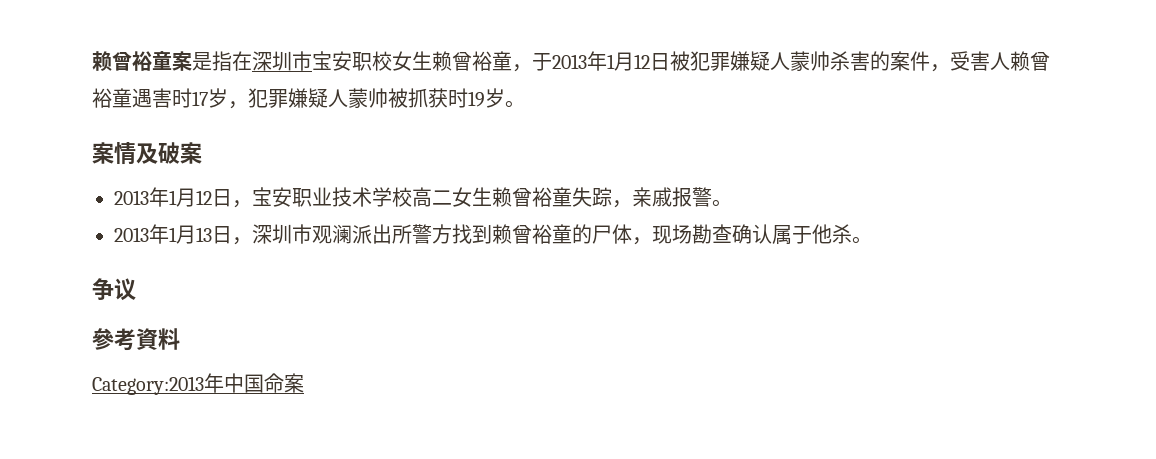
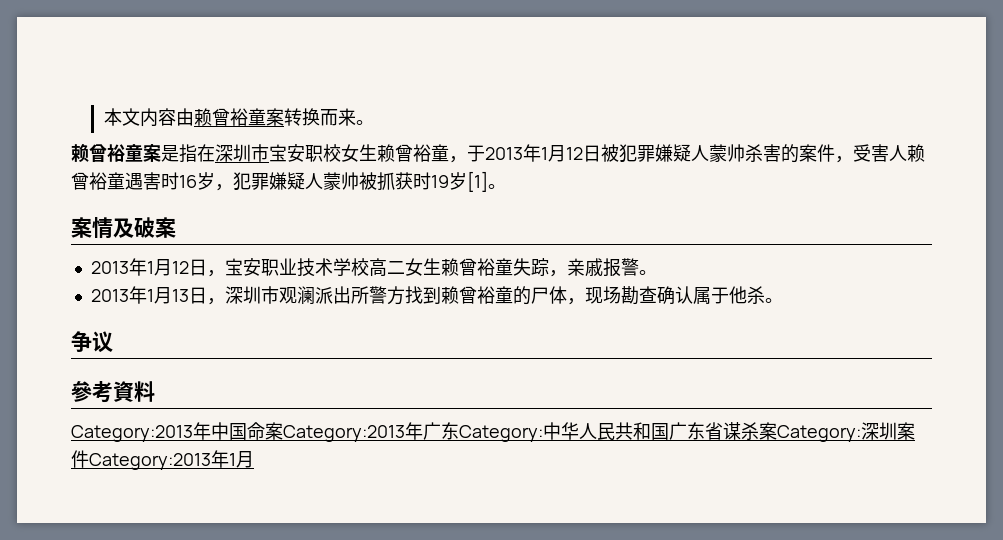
+ 本文内容由赖曾裕童案转换而来。
- 赖曾裕童案是指在深圳市宝安职校女生赖曾裕童，于2013年1月12日被犯罪嫌疑人蒙帅杀害的案件，受害人赖曾裕童遇害时17岁，犯罪嫌疑人蒙帅被抓获时19岁。
+ 赖曾裕童案是指在深圳市宝安职校女生赖曾裕童，于2013年1月12日被犯罪嫌疑人蒙帅杀害的案件，受害人赖曾裕童遇害时16岁，犯罪嫌疑人蒙帅被抓获时19岁[1]。
- Category:2013年中国命案
+ Category:2013年中国命案Category:2013年广东Category:中华人民共和国广东省谋杀案Category:深圳案件Category:2013年1月

